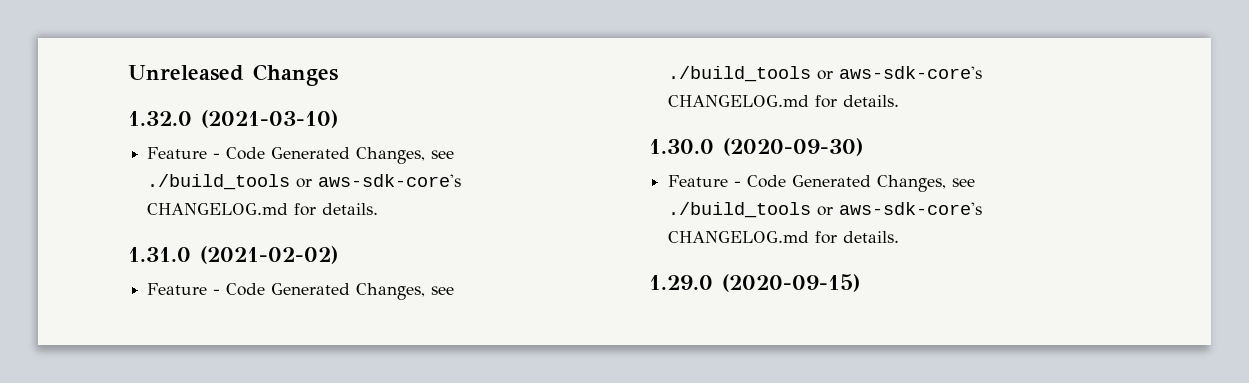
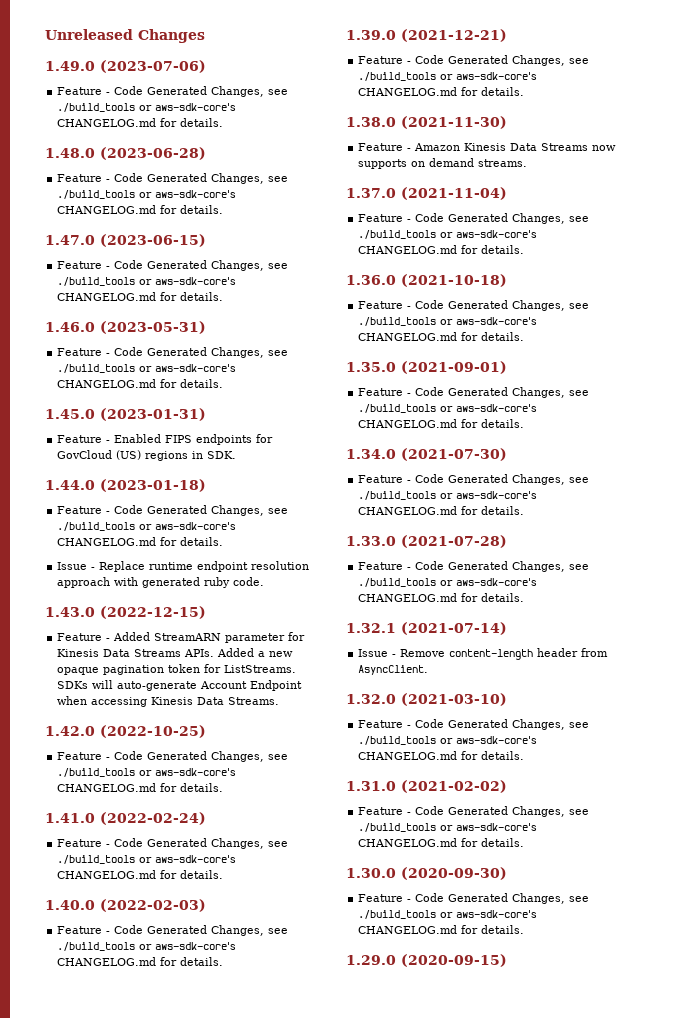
+ 1.49.0 (2023-07-06)
+ Feature - Code Generated Changes, see ./build_tools or aws-sdk-core's CHANGELOG.md for details.
+ 1.48.0 (2023-06-28)
+ Feature - Code Generated Changes, see ./build_tools or aws-sdk-core's CHANGELOG.md for details.
+ 1.47.0 (2023-06-15)
+ Feature - Code Generated Changes, see ./build_tools or aws-sdk-core's CHANGELOG.md for details.
+ 1.46.0 (2023-05-31)
+ Feature - Code Generated Changes, see ./build_tools or aws-sdk-core's CHANGELOG.md for details.
+ 1.45.0 (2023-01-31)
+ Feature - Enabled FIPS endpoints for GovCloud (US) regions in SDK.
+ 1.44.0 (2023-01-18)
+ Feature - Code Generated Changes, see ./build_tools or aws-sdk-core's CHANGELOG.md for details.
+ Issue - Replace runtime endpoint resolution approach with generated ruby code.
+ 1.43.0 (2022-12-15)
+ Feature - Added StreamARN parameter for Kinesis Data Streams APIs. Added a new opaque pagination token for ListStreams. SDKs will auto-generate Account Endpoint when accessing Kinesis Data Streams.
+ 1.42.0 (2022-10-25)
+ Feature - Code Generated Changes, see ./build_tools or aws-sdk-core's CHANGELOG.md for details.
+ 1.41.0 (2022-02-24)
+ Feature - Code Generated Changes, see ./build_tools or aws-sdk-core's CHANGELOG.md for details.
+ 1.40.0 (2022-02-03)
+ Feature - Code Generated Changes, see ./build_tools or aws-sdk-core's CHANGELOG.md for details.
+ 1.39.0 (2021-12-21)
+ Feature - Code Generated Changes, see ./build_tools or aws-sdk-core's CHANGELOG.md for details.
+ 1.38.0 (2021-11-30)
+ Feature - Amazon Kinesis Data Streams now supports on demand streams.
+ 1.37.0 (2021-11-04)
+ Feature - Code Generated Changes, see ./build_tools or aws-sdk-core's CHANGELOG.md for details.
+ 1.36.0 (2021-10-18)
+ Feature - Code Generated Changes, see ./build_tools or aws-sdk-core's CHANGELOG.md for details.
+ 1.35.0 (2021-09-01)
+ Feature - Code Generated Changes, see ./build_tools or aws-sdk-core's CHANGELOG.md for details.
+ 1.34.0 (2021-07-30)
+ Feature - Code Generated Changes, see ./build_tools or aws-sdk-core's CHANGELOG.md for details.
+ 1.33.0 (2021-07-28)
+ Feature - Code Generated Changes, see ./build_tools or aws-sdk-core's CHANGELOG.md for details.
+ 1.32.1 (2021-07-14)
+ Issue - Remove content-length header from AsyncClient.

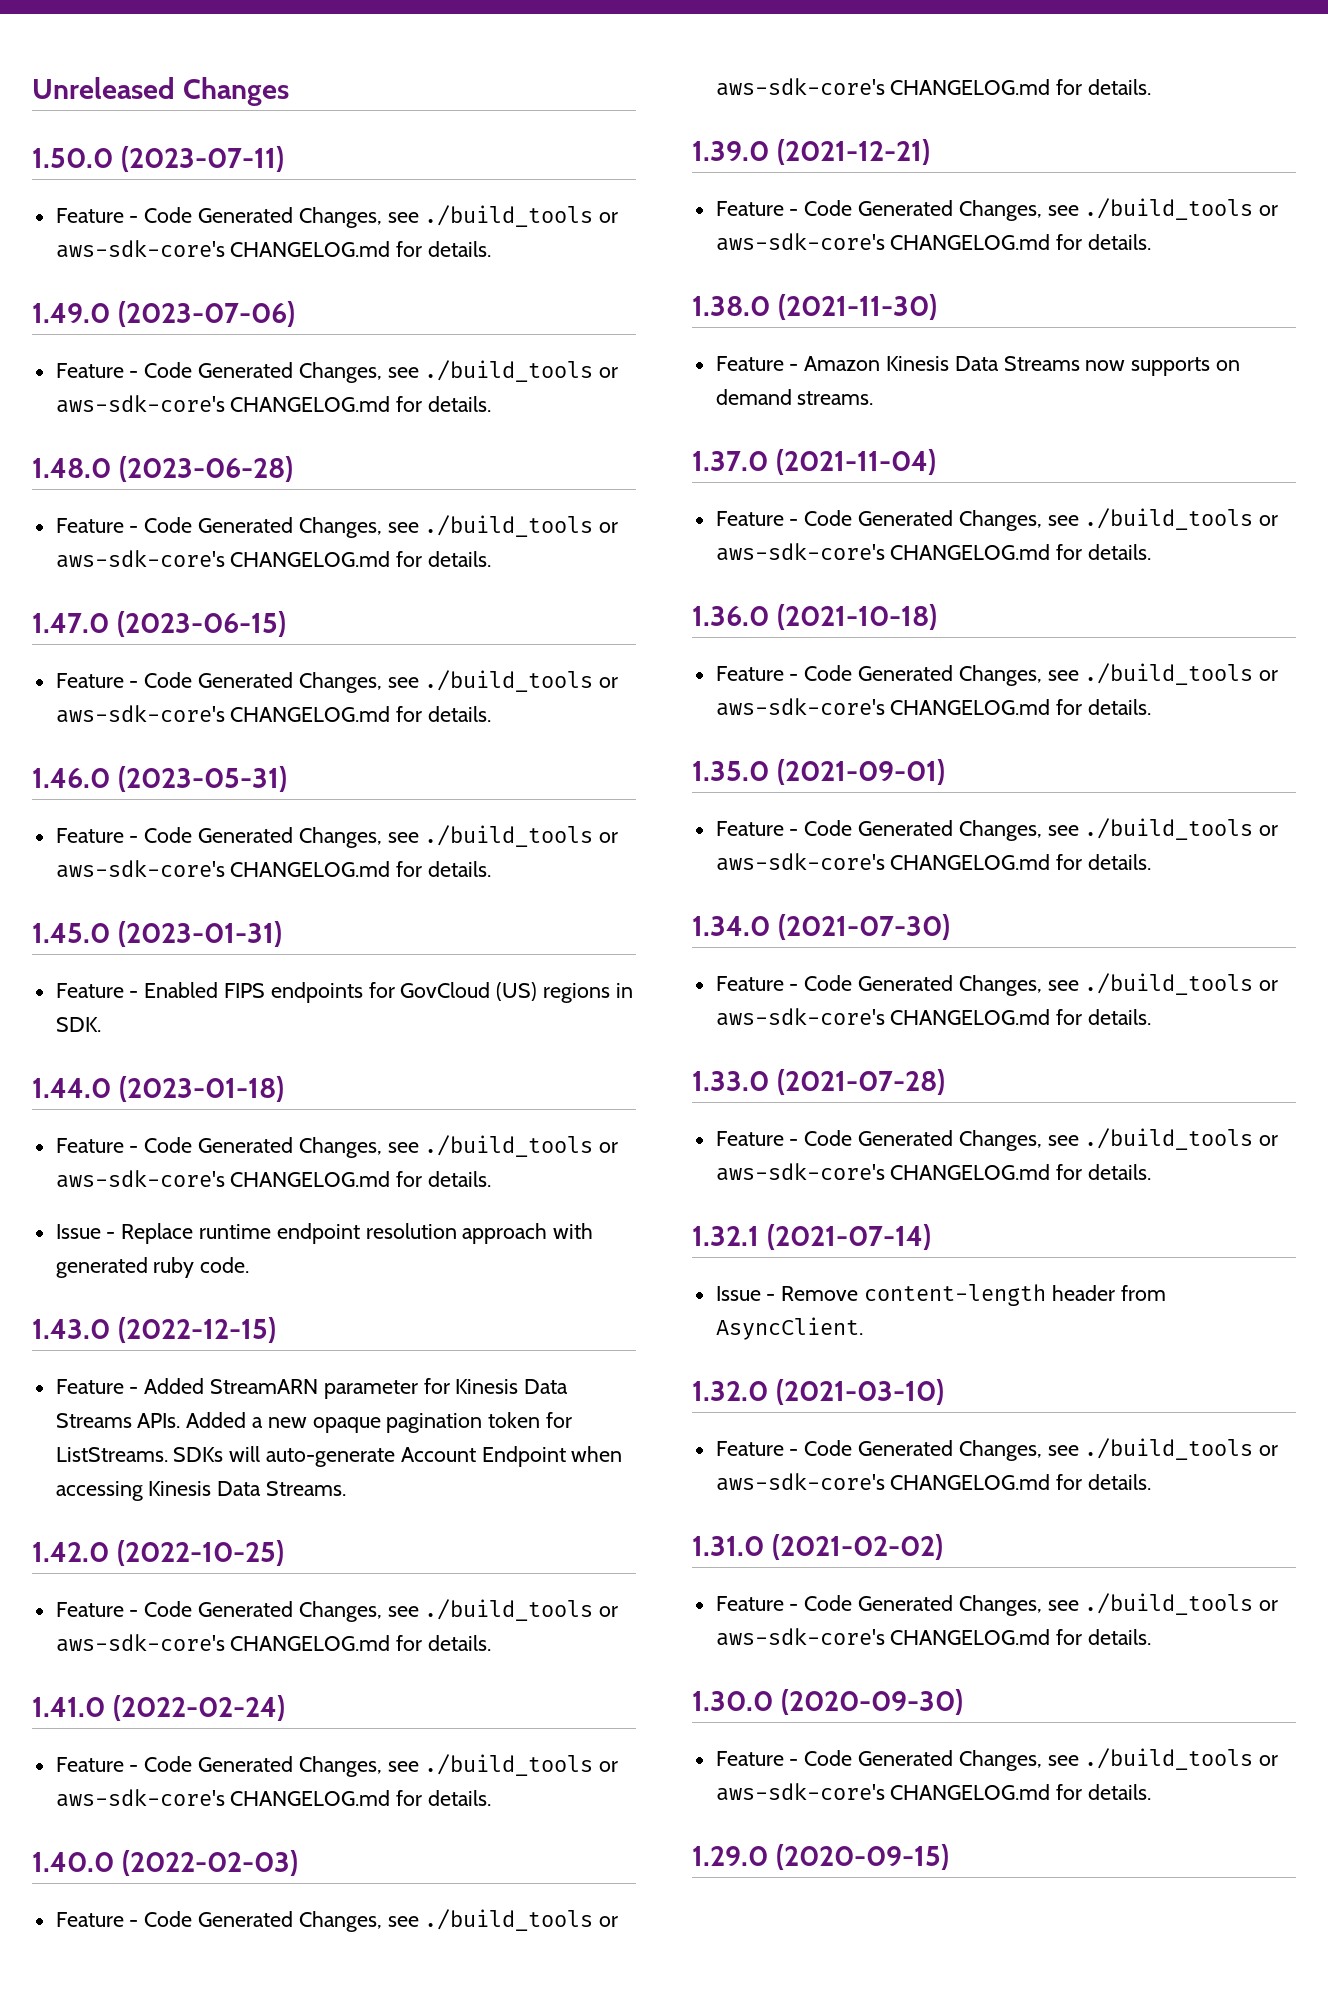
+ 1.50.0 (2023-07-11)
+ Feature - Code Generated Changes, see ./build_tools or aws-sdk-core's CHANGELOG.md for details.

